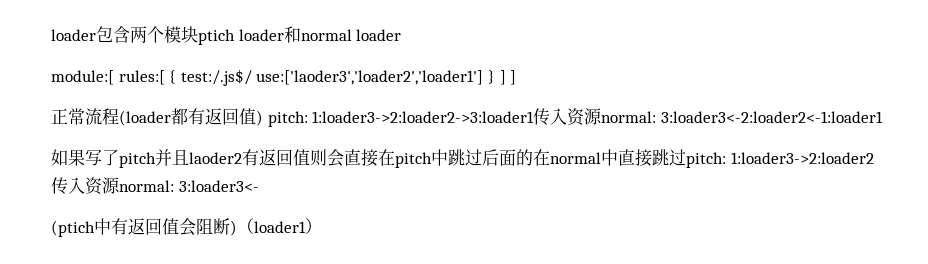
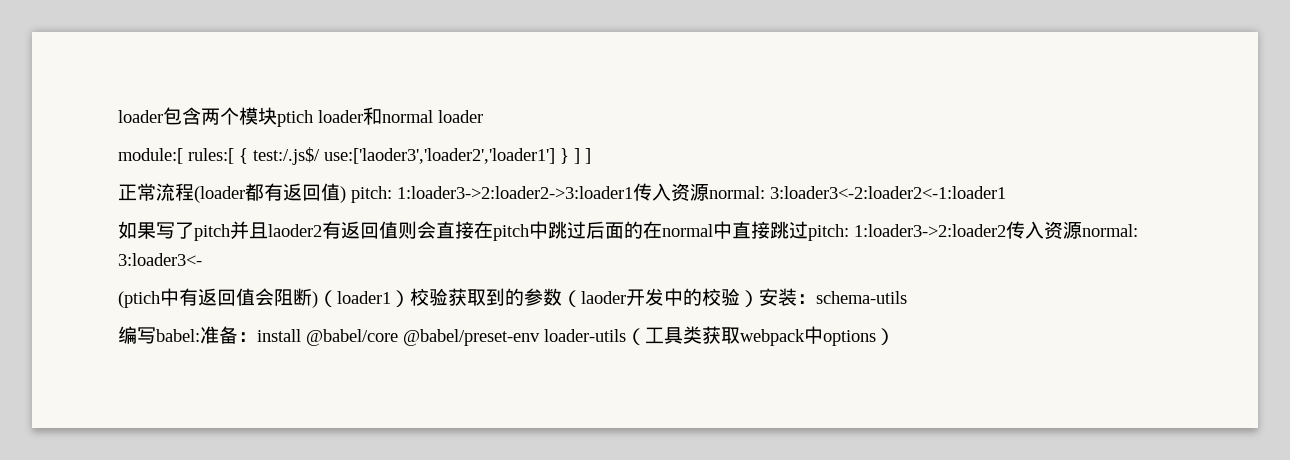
- (ptich中有返回值会阻断)（loader1）
+ (ptich中有返回值会阻断)（loader1）校验获取到的参数（laoder开发中的校验）安装：schema-utils
+ 编写babel:准备：install @babel/core @babel/preset-env loader-utils（工具类获取webpack中options）

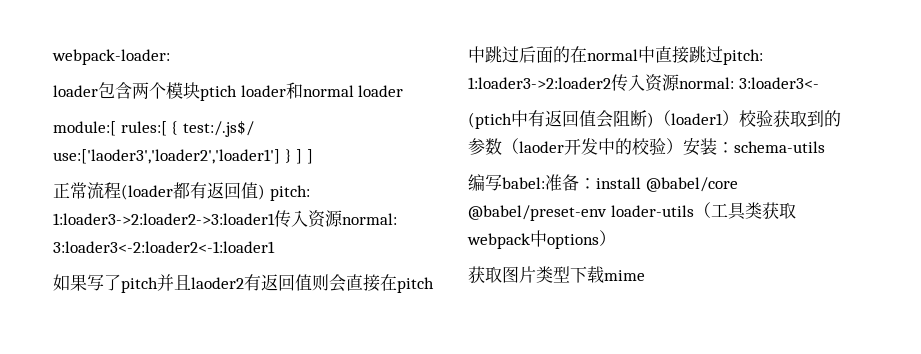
+ webpack-loader:
+ 获取图片类型下载mime

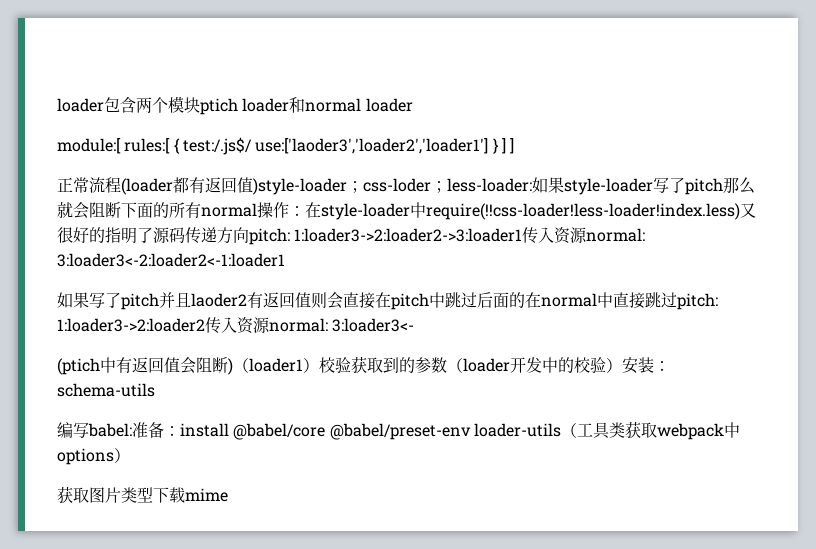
- webpack-loader:
- 正常流程(loader都有返回值) pitch: 1:loader3->2:loader2->3:loader1传入资源normal: 3:loader3<-2:loader2<-1:loader1
+ 正常流程(loader都有返回值)style-loader；css-loder；less-loader:如果style-loader写了pitch那么就会阻断下面的所有normal操作：在style-loader中require(!!css-loader!less-loader!index.less)又很好的指明了源码传递方向pitch: 1:loader3->2:loader2->3:loader1传入资源normal: 3:loader3<-2:loader2<-1:loader1
- (ptich中有返回值会阻断)（loader1）校验获取到的参数（laoder开发中的校验）安装：schema-utils
+ (ptich中有返回值会阻断)（loader1）校验获取到的参数（loader开发中的校验）安装：schema-utils

